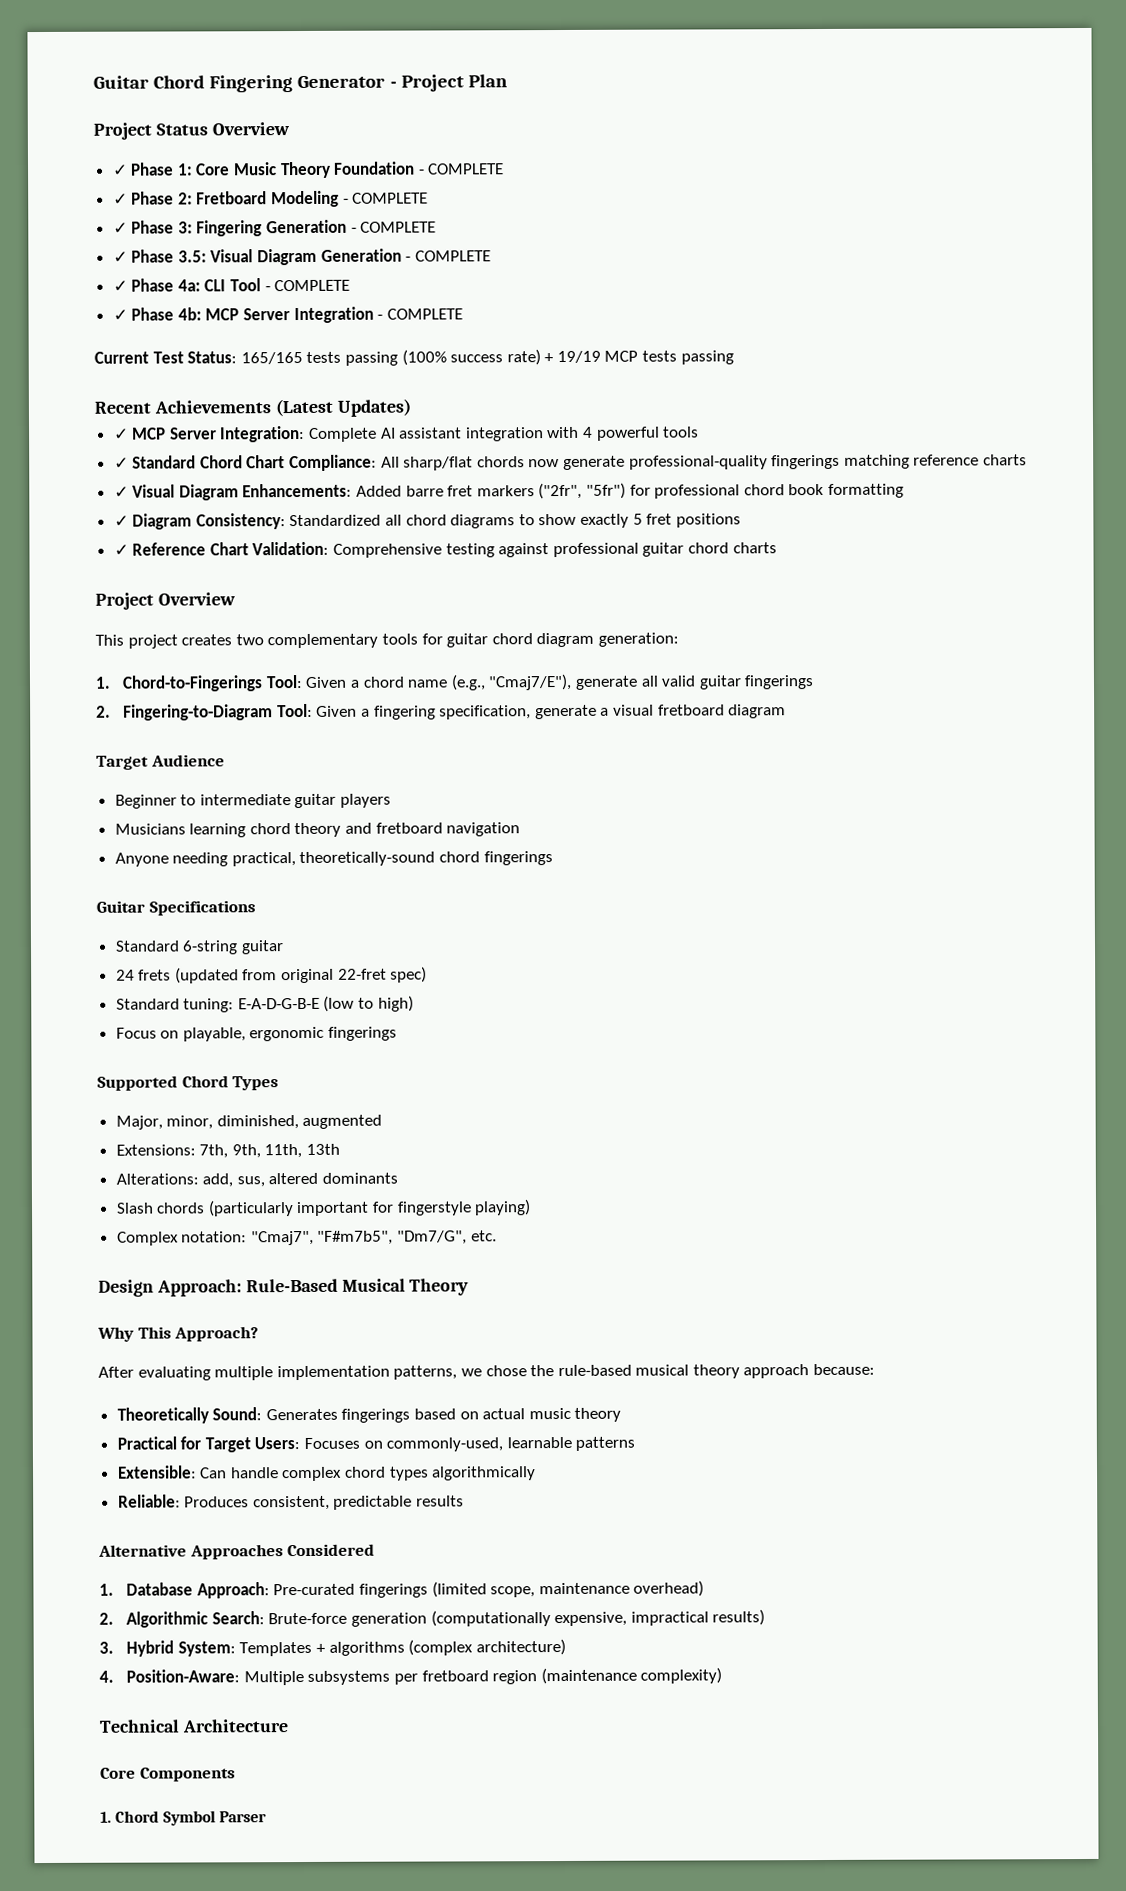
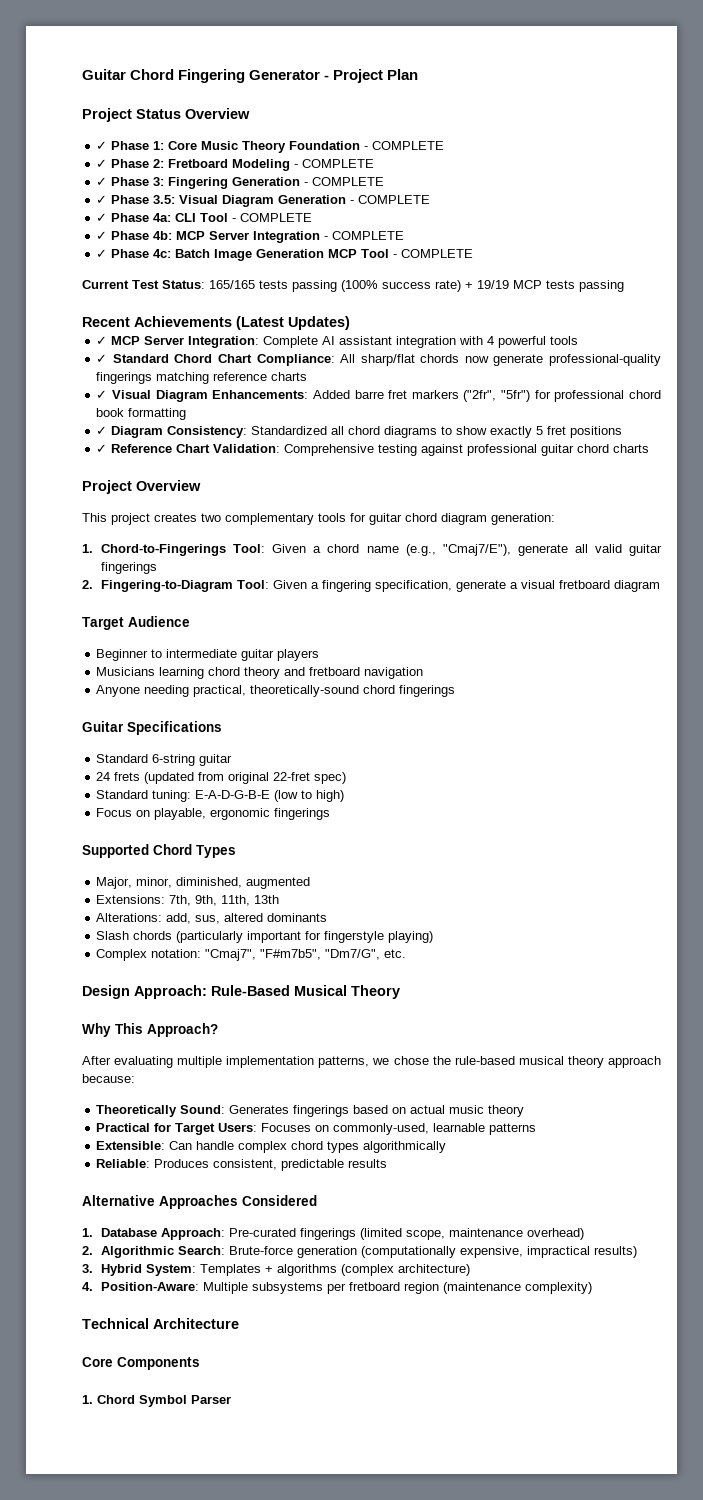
+ ✓ Phase 4c: Batch Image Generation MCP Tool - COMPLETE

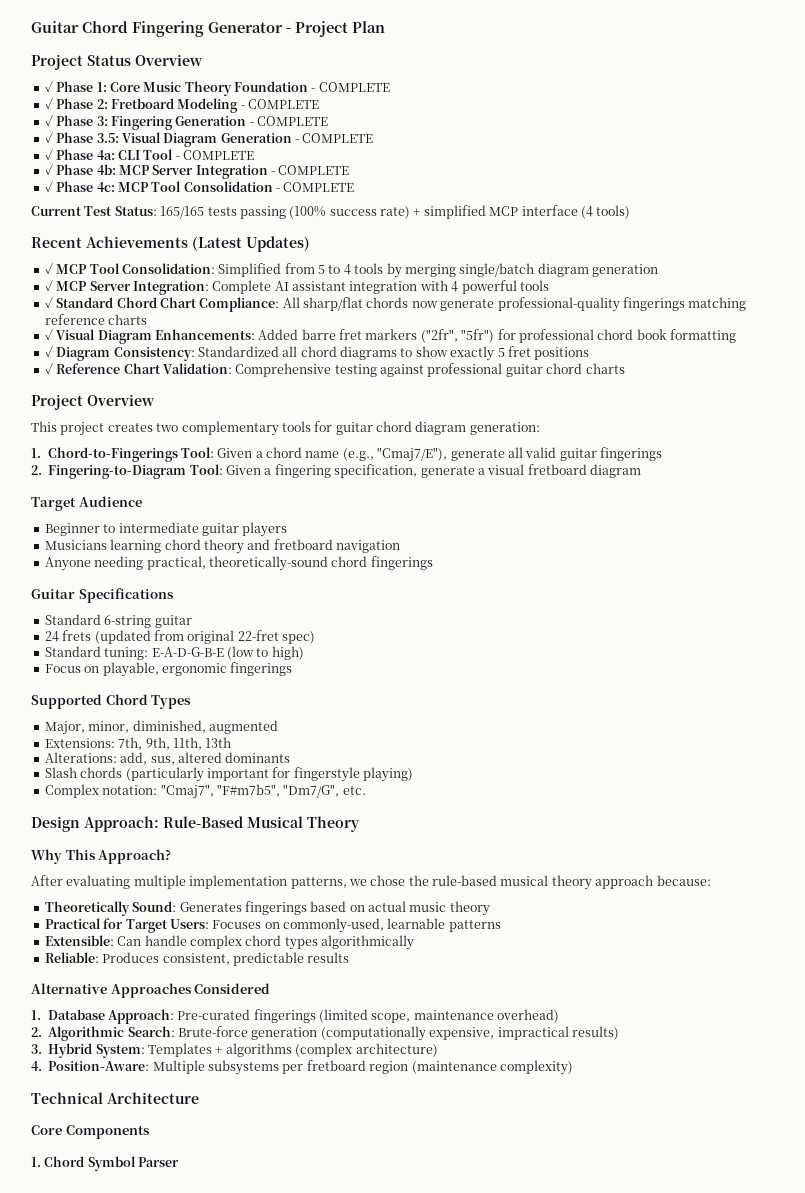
- ✓ Phase 4c: Batch Image Generation MCP Tool - COMPLETE
+ ✓ Phase 4c: MCP Tool Consolidation - COMPLETE
- Current Test Status: 165/165 tests passing (100% success rate) + 19/19 MCP tests passing
+ Current Test Status: 165/165 tests passing (100% success rate) + simplified MCP interface (4 tools)
+ ✓ MCP Tool Consolidation: Simplified from 5 to 4 tools by merging single/batch diagram generation

